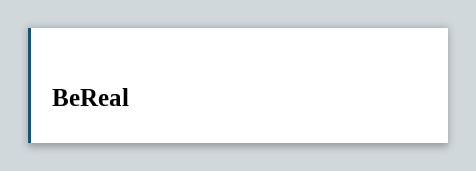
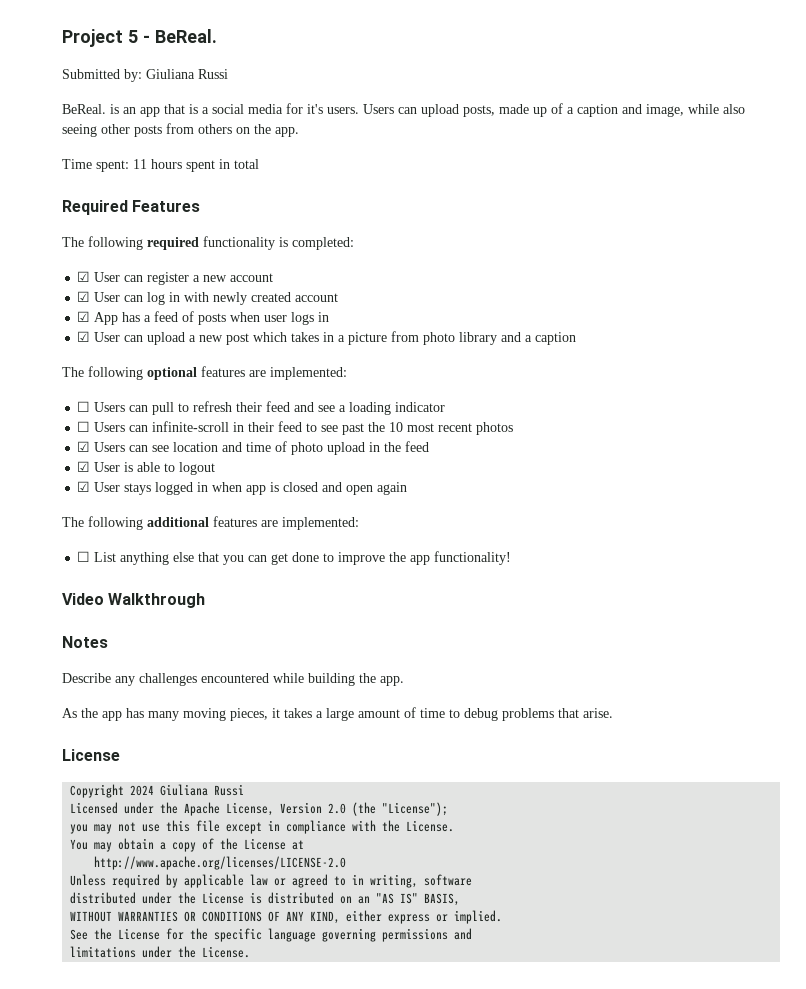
- BeReal
+ Project 5 - BeReal.
+ Submitted by: Giuliana Russi
+ BeReal. is an app that is a social media for it's users. Users can upload posts, made up of a caption and image, while also seeing other posts from others on the app.
+ Time spent: 11 hours spent in total
+ Required Features
+ The following required functionality is completed:
+ ☑ User can register a new account
+ ☑ User can log in with newly created account
+ ☑ App has a feed of posts when user logs in
+ ☑ User can upload a new post which takes in a picture from photo library and a caption
+ The following optional features are implemented:
+ ☐ Users can pull to refresh their feed and see a loading indicator
+ ☐ Users can infinite-scroll in their feed to see past the 10 most recent photos
+ ☑ Users can see location and time of photo upload in the feed
+ ☑ User is able to logout
+ ☑ User stays logged in when app is closed and open again
+ The following additional features are implemented:
+ ☐ List anything else that you can get done to improve the app functionality!
+ Video Walkthrough
+ Notes
+ Describe any challenges encountered while building the app.
+ As the app has many moving pieces, it takes a large amount of time to debug problems that arise.
+ License
+ Copyright 2024 Giuliana Russi
+ Licensed under the Apache License, Version 2.0 (the "License");
+ you may not use this file except in compliance with the License.
+ You may obtain a copy of the License at
+ http://www.apache.org/licenses/LICENSE-2.0
+ Unless required by applicable law or agreed to in writing, software
+ distributed under the License is distributed on an "AS IS" BASIS,
+ WITHOUT WARRANTIES OR CONDITIONS OF ANY KIND, either express or implied.
+ See the License for the specific language governing permissions and
+ limitations under the License.

